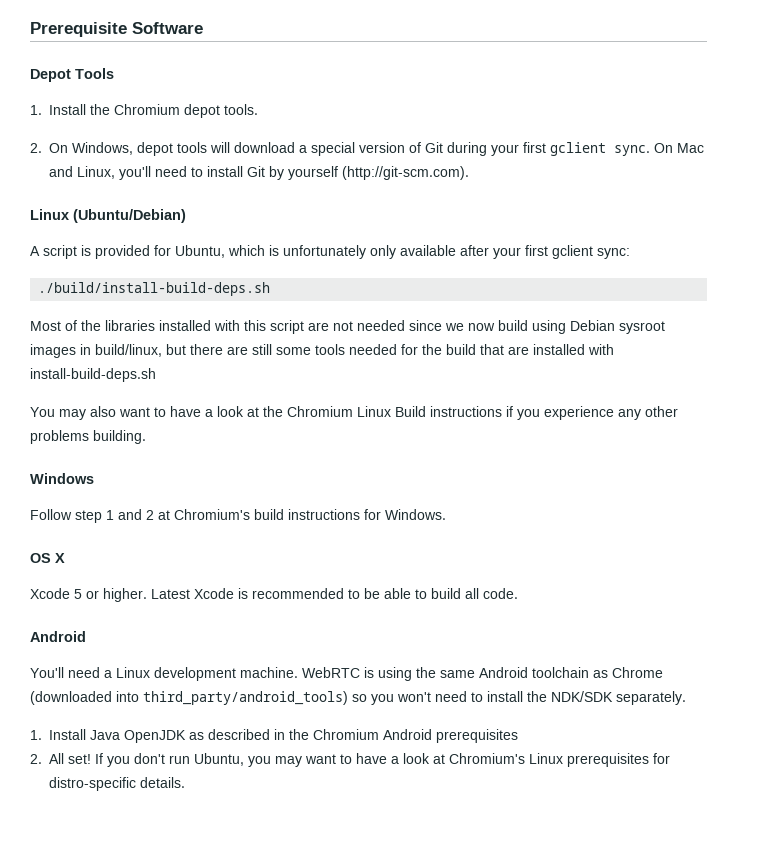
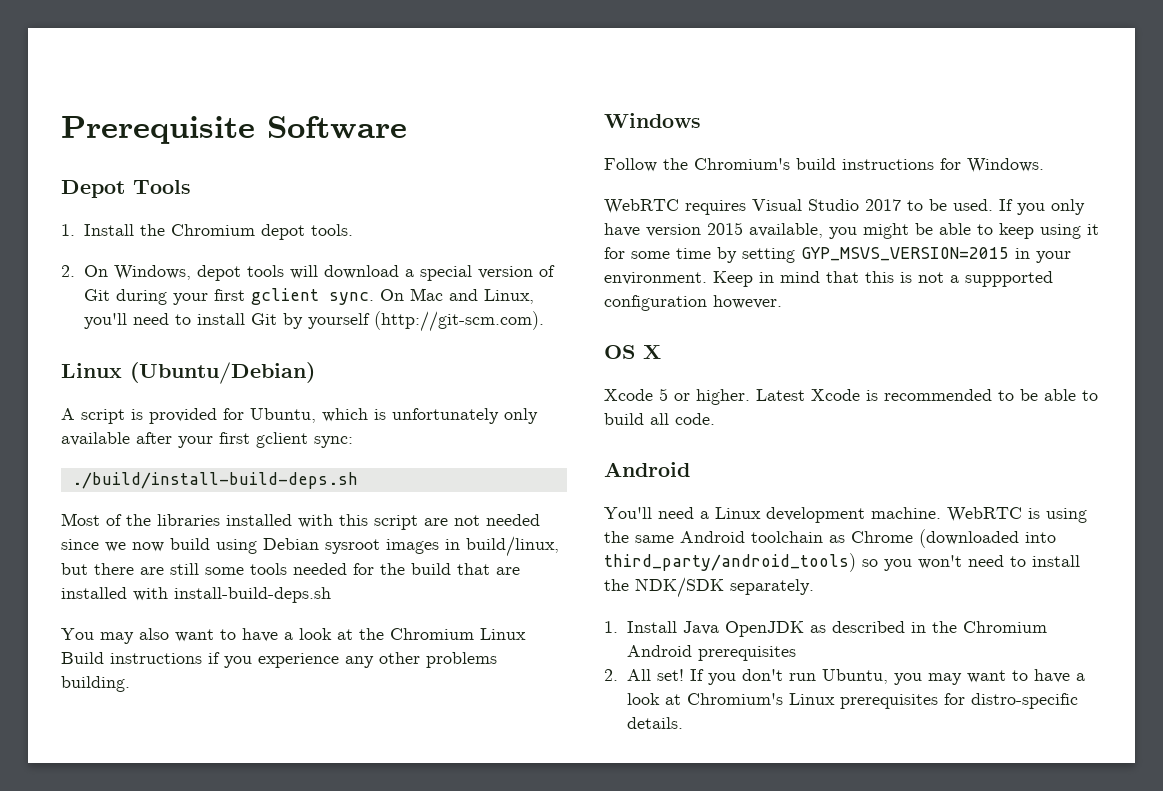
- Follow step 1 and 2 at Chromium's build instructions for Windows.
+ Follow the Chromium's build instructions for Windows.
+ WebRTC requires Visual Studio 2017 to be used. If you only have version 2015 available, you might be able to keep using it for some time by setting GYP_MSVS_VERSION=2015 in your environment. Keep in mind that this is not a suppported configuration however.

